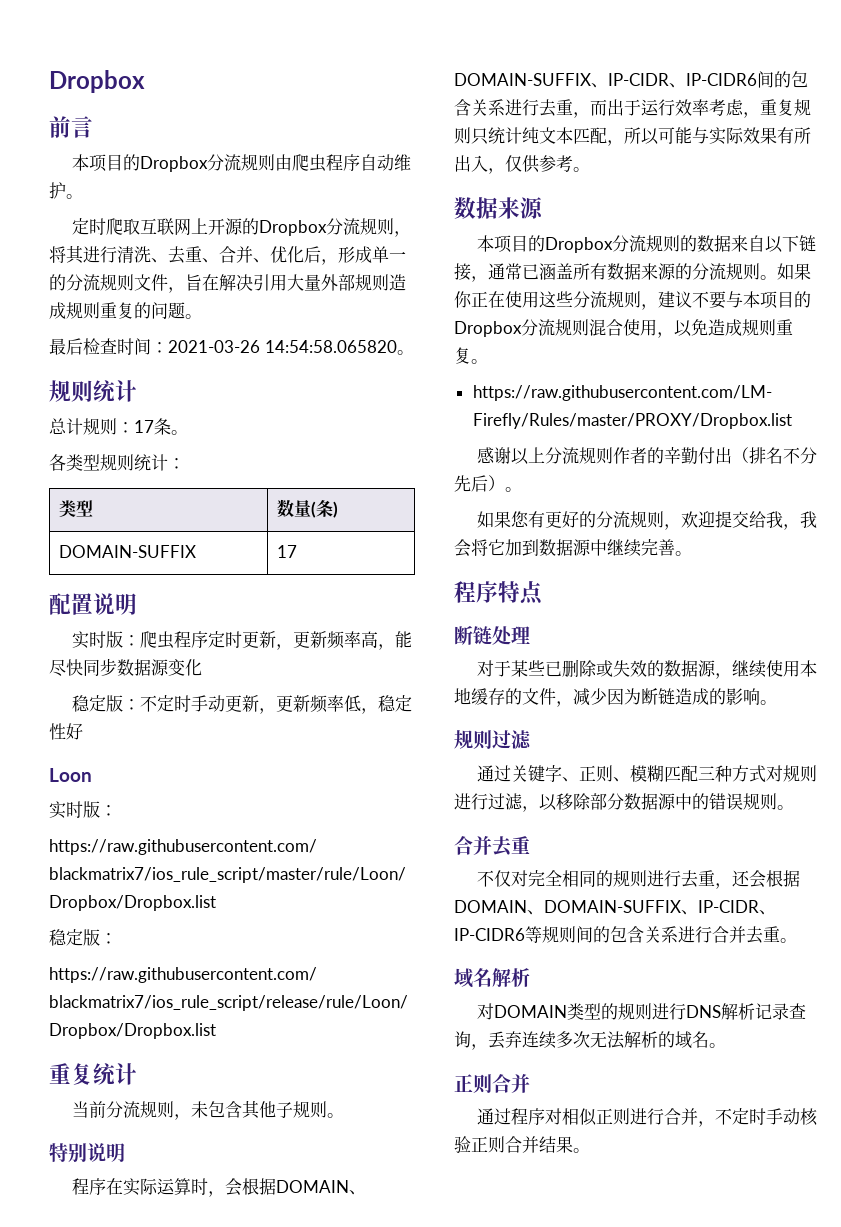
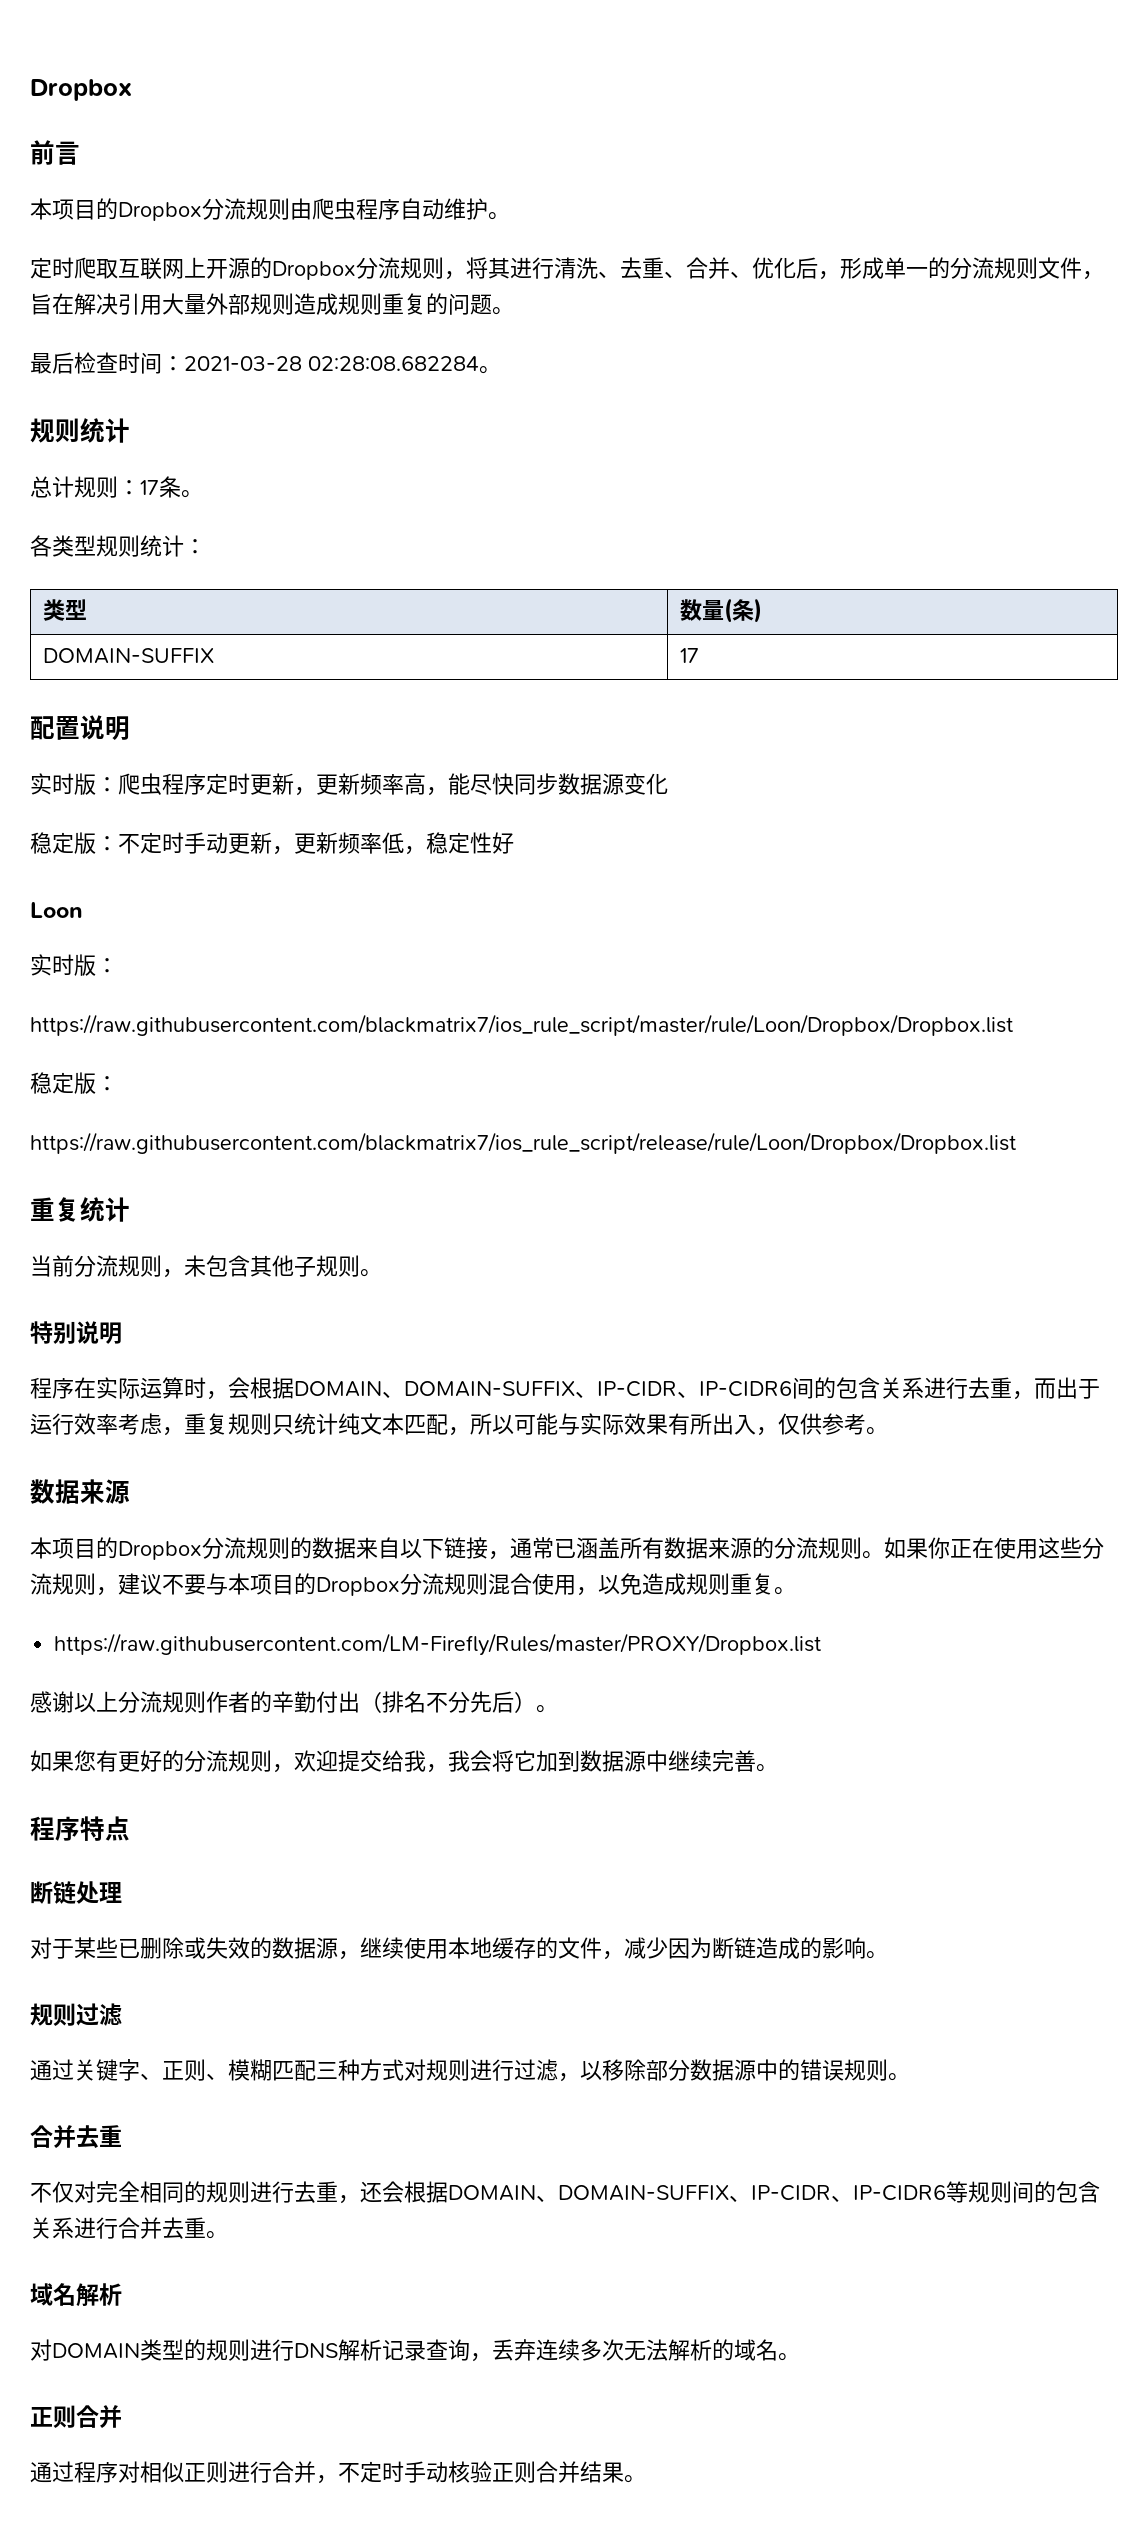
- 最后检查时间：2021-03-26 14:54:58.065820。
+ 最后检查时间：2021-03-28 02:28:08.682284。

